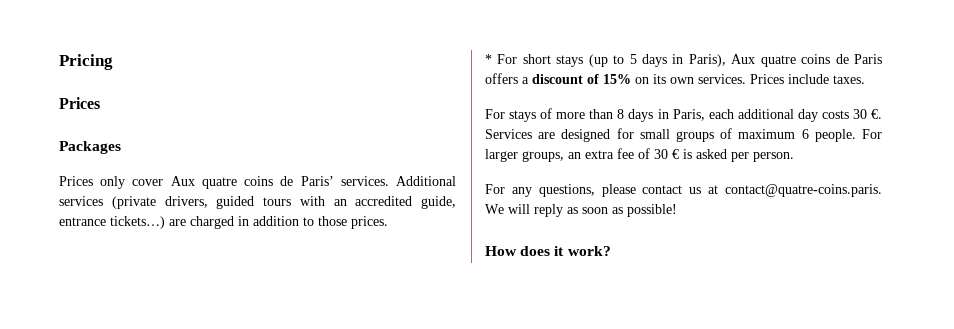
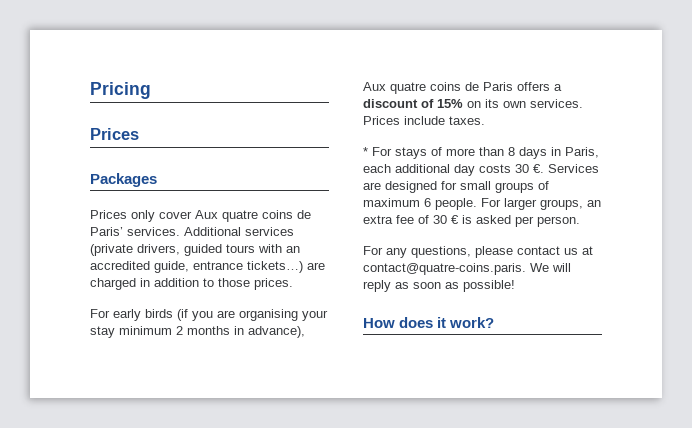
- * For short stays (up to 5 days in Paris), Aux quatre coins de Paris offers a discount of 15% on its own services.
+ For early birds (if you are organising your stay minimum 2 months in advance), Aux quatre coins de Paris offers a discount of 15% on its own services.
- For stays of more than 8 days in Paris, each additional day costs 30 €.
+ * For stays of more than 8 days in Paris, each additional day costs 30 €.

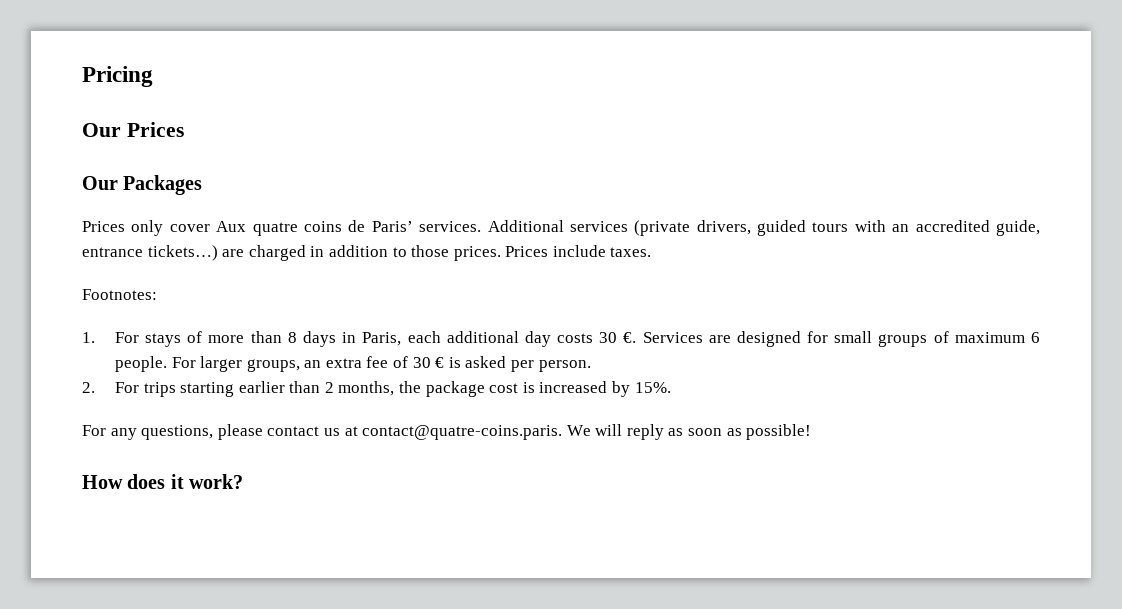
  Pricing
- Prices
+ Our Prices
- Packages
+ Our Packages
- Additional services (private drivers, guided tours with an accredited guide, entrance tickets…) are charged in addition to those prices.
- For early birds (if you are organising your stay minimum 2 months in advance), Aux quatre coins de Paris offers a discount of 15% on its own services. Prices include taxes.
+ Additional services (private drivers, guided tours with an accredited guide, entrance tickets…) are charged in addition to those prices. Prices include taxes.
- * For stays of more than 8 days in Paris, each additional day costs 30 €.
+ Footnotes:
+ 1. For stays of more than 8 days in Paris, each additional day costs 30 €.
+ 2. For trips starting earlier than 2 months, the package cost is increased by 15%.

